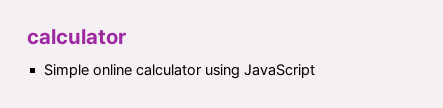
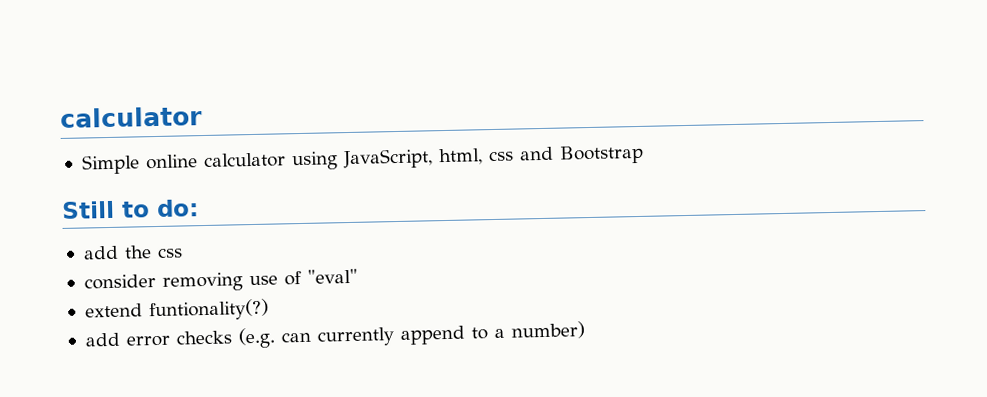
- Simple online calculator using JavaScript
+ Simple online calculator using JavaScript, html, css and Bootstrap
+ Still to do:
+ add the css
+ consider removing use of "eval"
+ extend funtionality(?)
+ add error checks (e.g. can currently append to a number)

